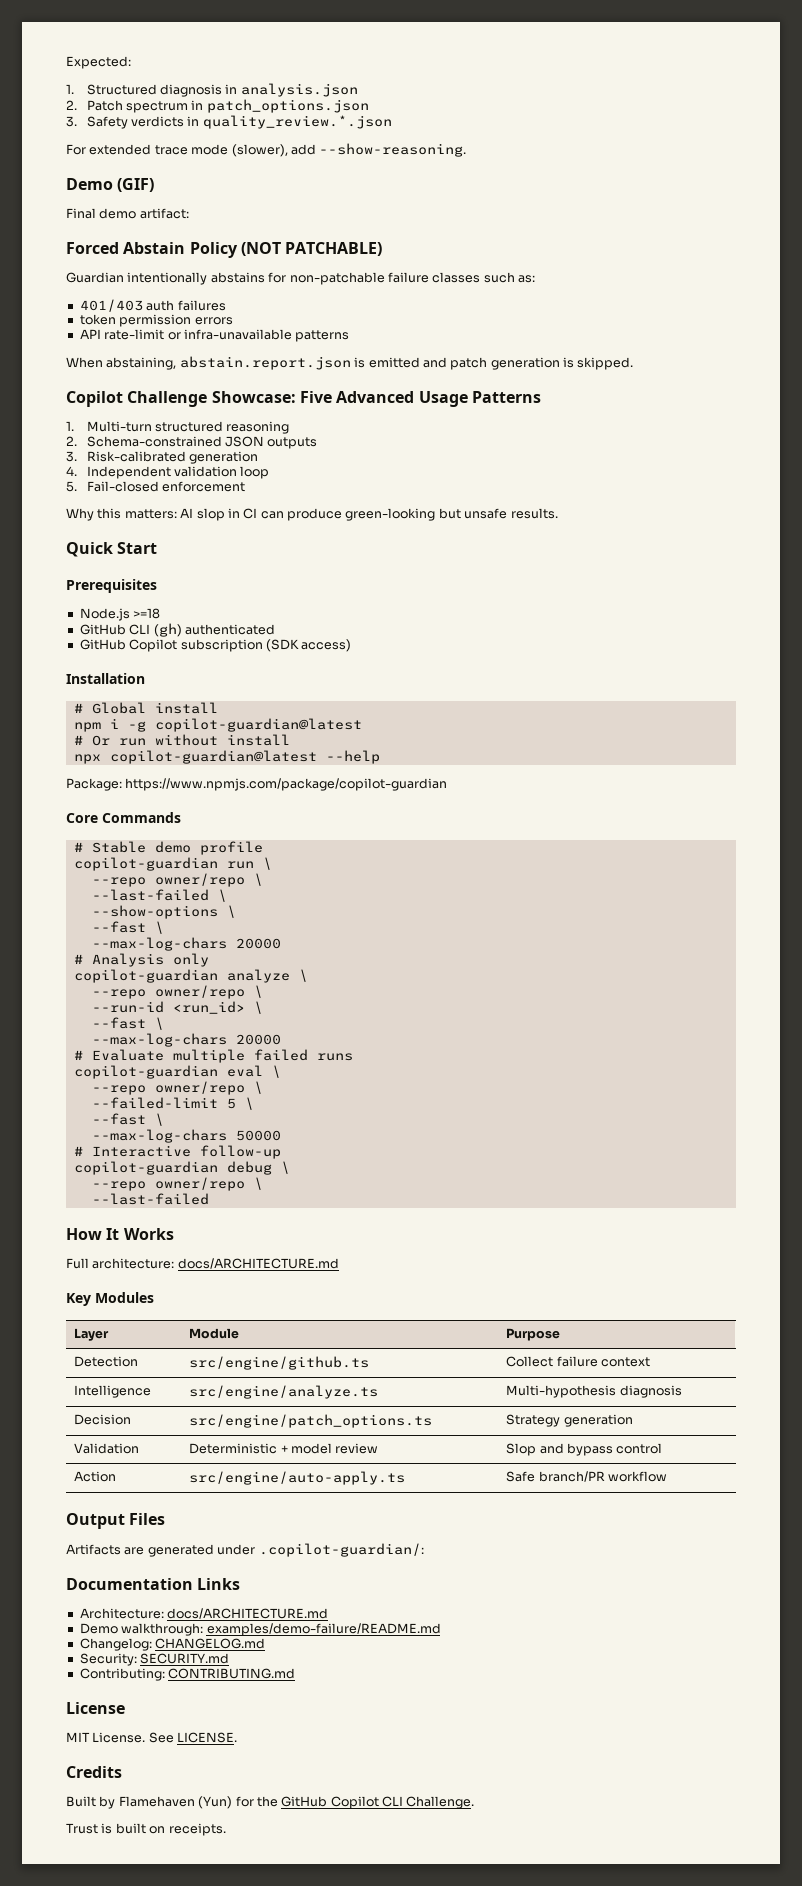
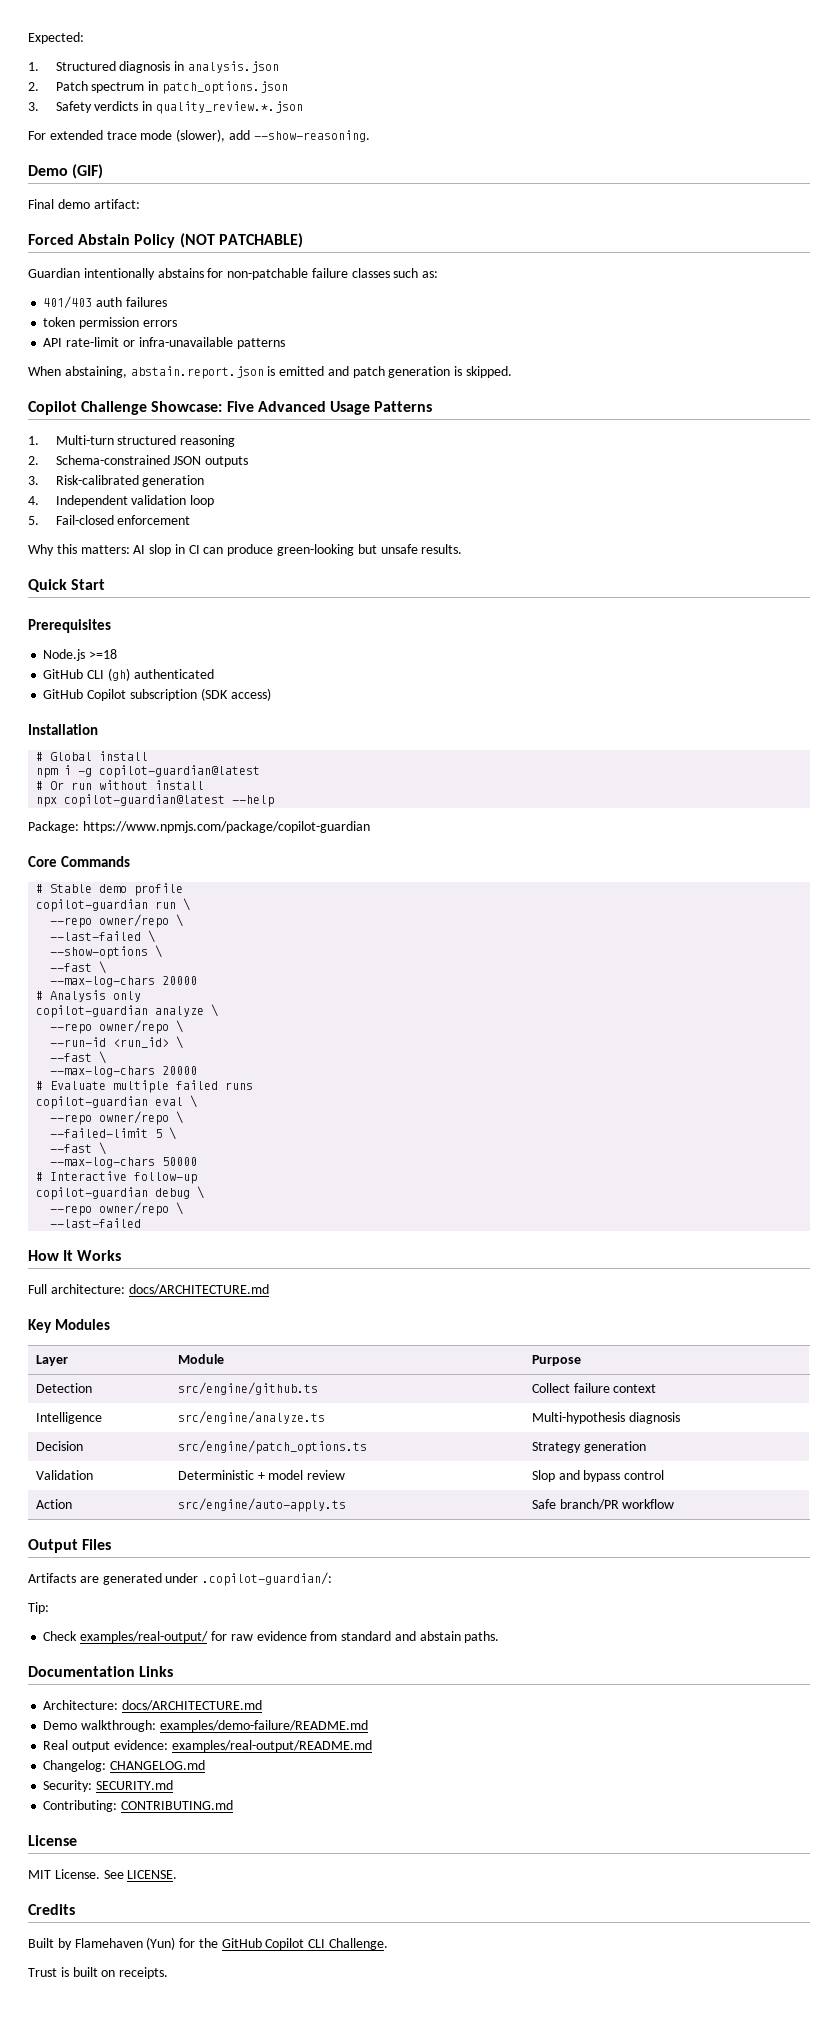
+ Tip:
+ Check examples/real-output/ for raw evidence from standard and abstain paths.
+ Real output evidence: examples/real-output/README.md

